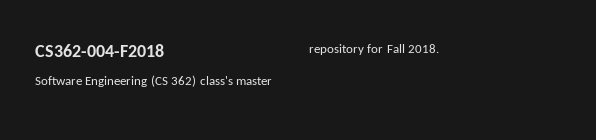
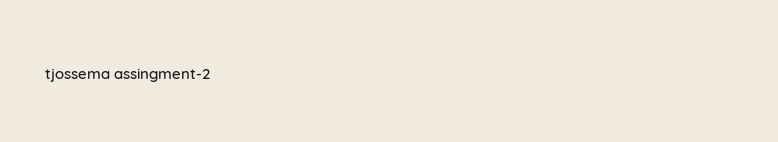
- CS362-004-F2018
- Software Engineering (CS 362) class's master repository for Fall 2018.
+ tjossema assingment-2

